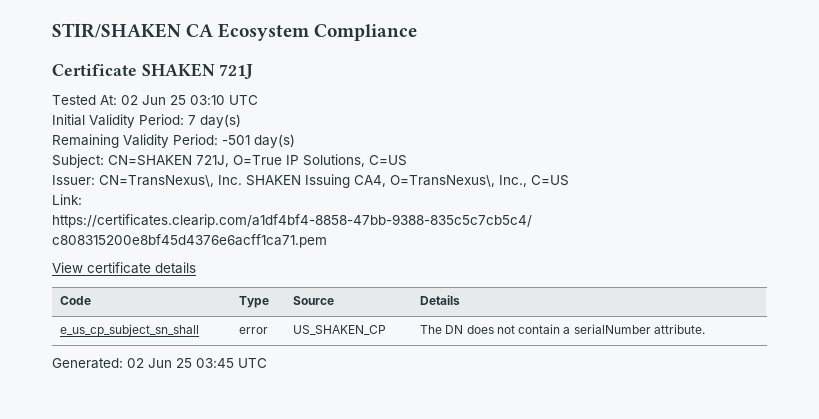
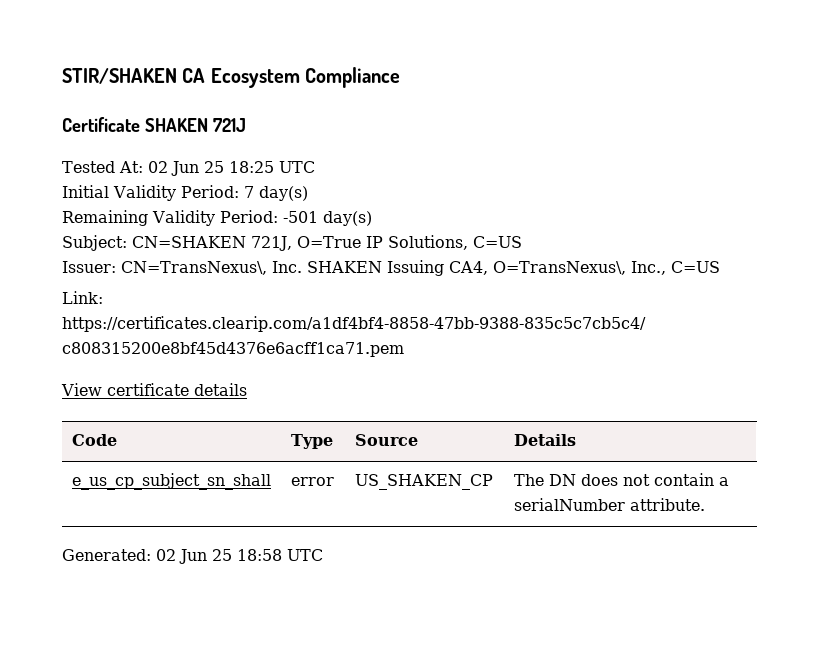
- Tested At: 02 Jun 25 03:10 UTC
+ Tested At: 02 Jun 25 18:25 UTC
- Generated: 02 Jun 25 03:45 UTC
+ Generated: 02 Jun 25 18:58 UTC

